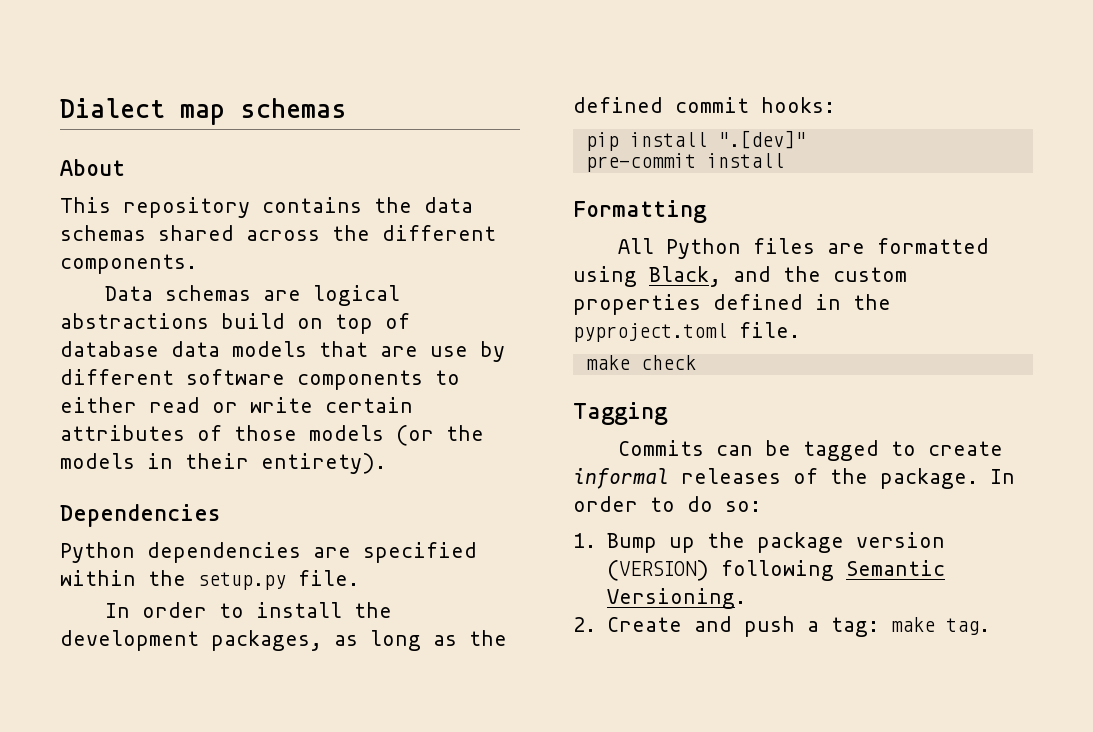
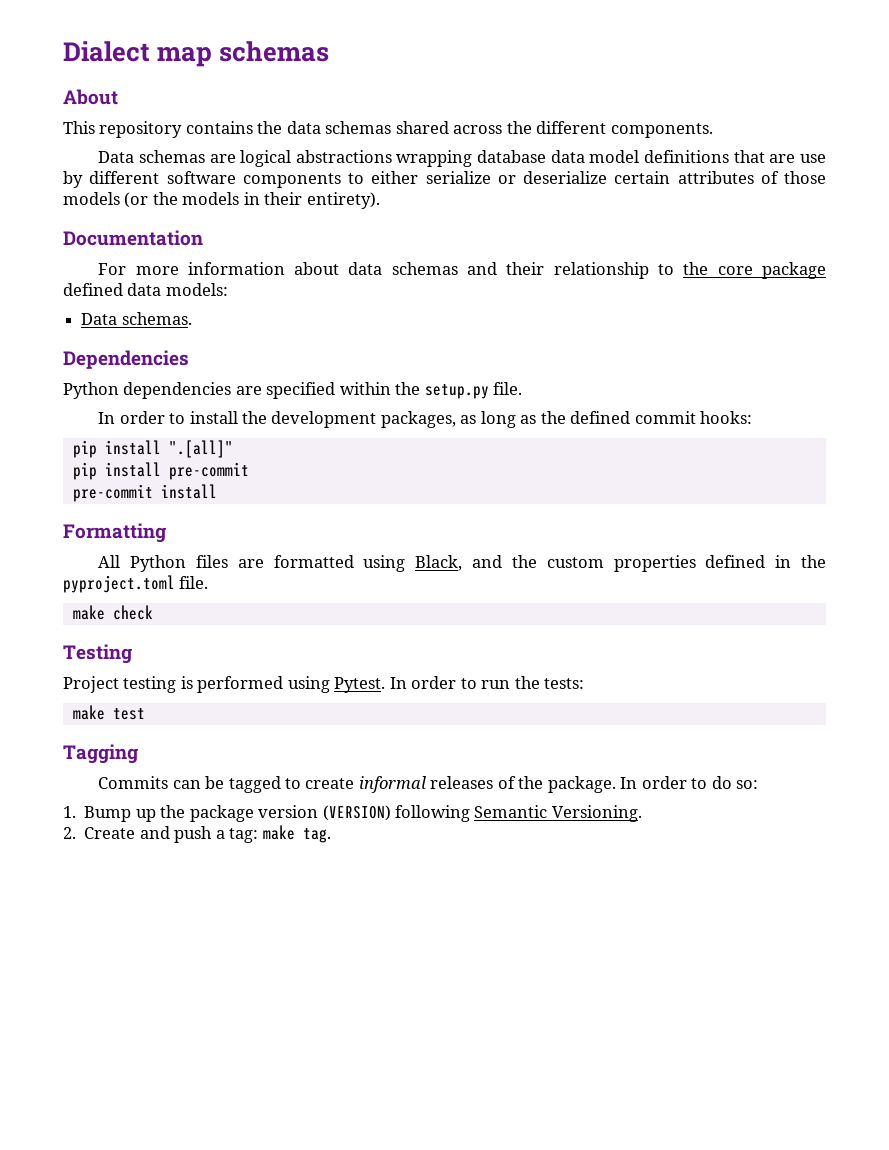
- Data schemas are logical abstractions build on top of database data models that are use by different software components to either read or write certain attributes of those models (or the models in their entirety).
+ Data schemas are logical abstractions wrapping database data model definitions that are use by different software components to either serialize or deserialize certain attributes of those models (or the models in their entirety).
+ Documentation
+ For more information about data schemas and their relationship to the core package defined data models:
+ Data schemas.
- pip install ".[dev]"
+ pip install ".[all]"
+ pip install pre-commit
+ Testing
+ Project testing is performed using Pytest. In order to run the tests:
+ make test

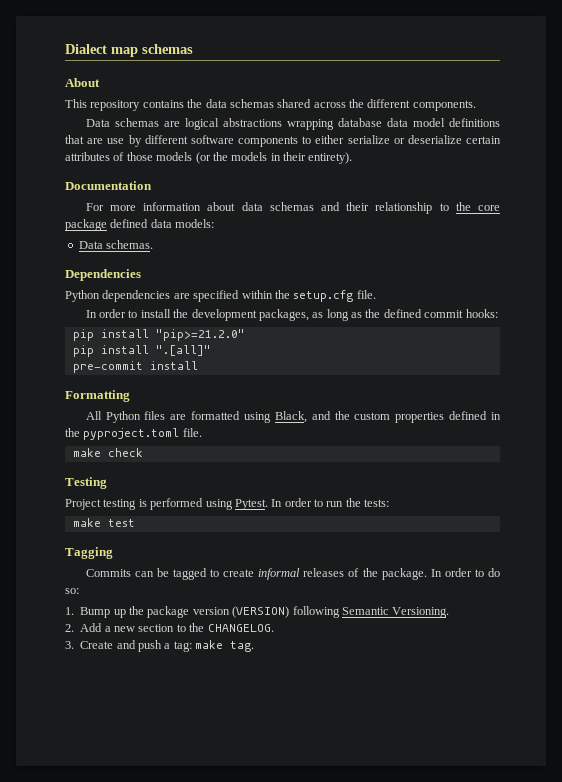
- Python dependencies are specified within the setup.py file.
+ Python dependencies are specified within the setup.cfg file.
+ pip install "pip>=21.2.0"
  pip install ".[all]"
- pip install pre-commit
- 2. Create and push a tag: make tag.
+ 2. Add a new section to the CHANGELOG.
+ 3. Create and push a tag: make tag.

